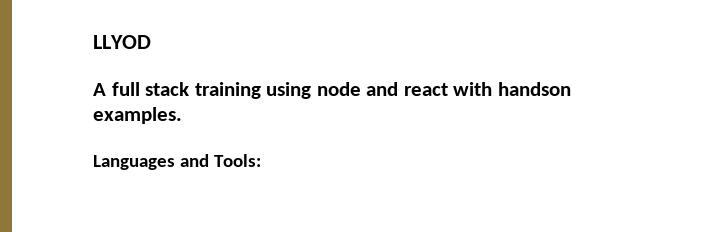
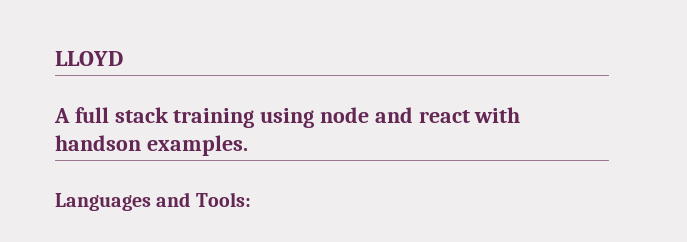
- LLYOD
+ LLOYD

